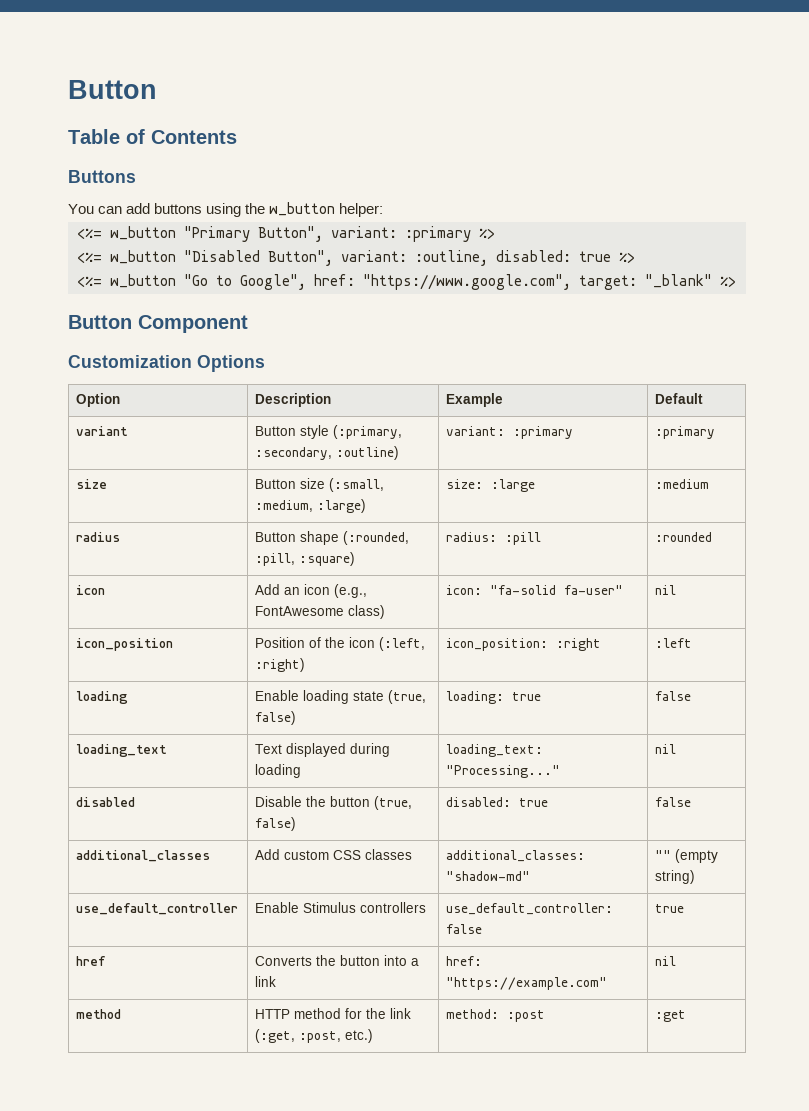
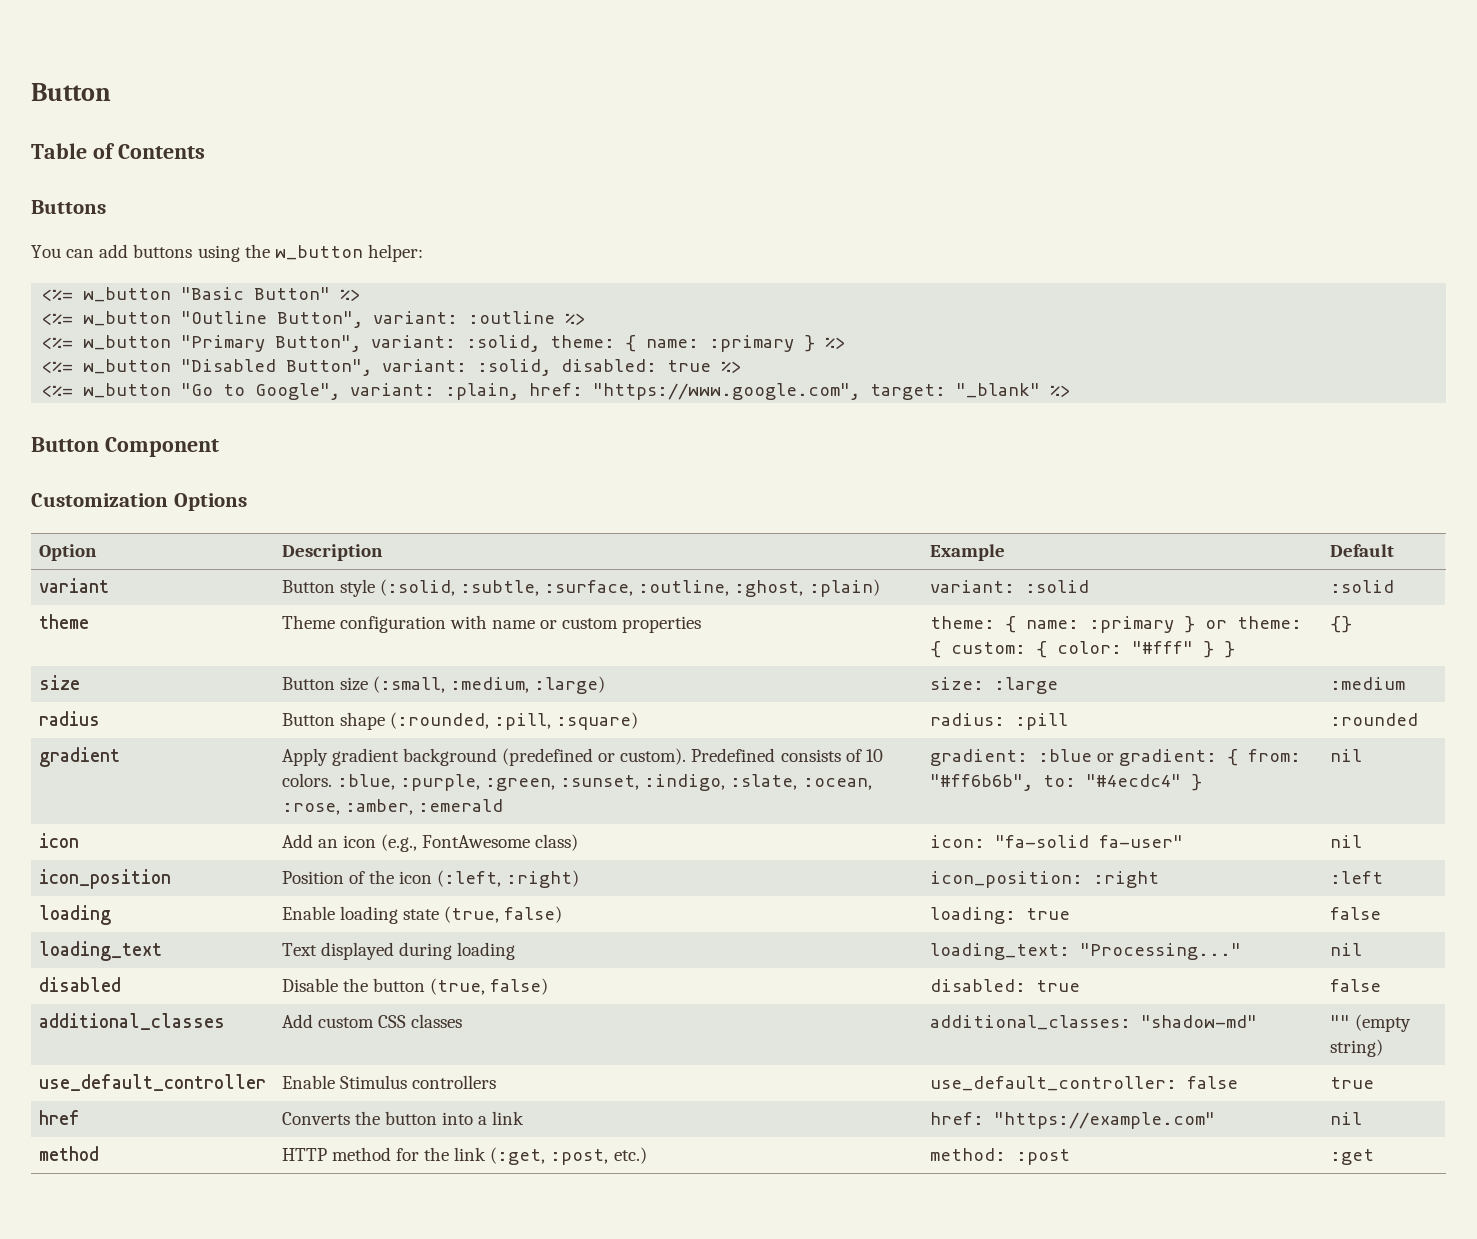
+ <%= w_button "Basic Button" %>
+ <%= w_button "Outline Button", variant: :outline %>
- <%= w_button "Primary Button", variant: :primary %>
+ <%= w_button "Primary Button", variant: :solid, theme: { name: :primary } %>
- <%= w_button "Disabled Button", variant: :outline, disabled: true %>
+ <%= w_button "Disabled Button", variant: :solid, disabled: true %>
- <%= w_button "Go to Google", href: "https://www.google.com", target: "_blank" %>
+ <%= w_button "Go to Google", variant: :plain, href: "https://www.google.com", target: "_blank" %>
- variant | Button style (:primary, :secondary, :outline) | variant: :primary | :primary
+ variant | Button style (:solid, :subtle, :surface, :outline, :ghost, :plain) | variant: :solid | :solid
+ theme | Theme configuration with name or custom properties | theme: { name: :primary } or theme: { custom: { color: "#fff" } } | {}
+ gradient | Apply gradient background (predefined or custom). Predefined consists of 10 colors. :blue, :purple, :green, :sunset, :indigo, :slate, :ocean, :rose, :amber, :emerald | gradient: :blue or gradient: { from: "#ff6b6b", to: "#4ecdc4" } | nil

